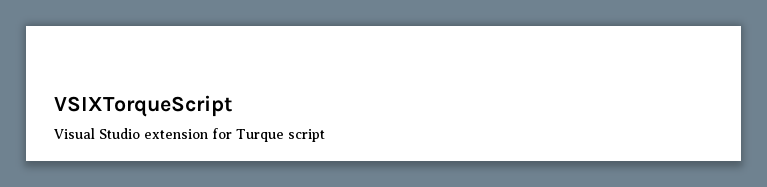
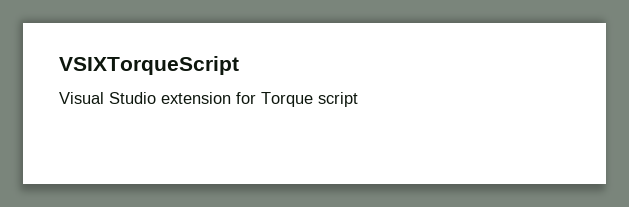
- Visual Studio extension for Turque script
+ Visual Studio extension for Torque script

